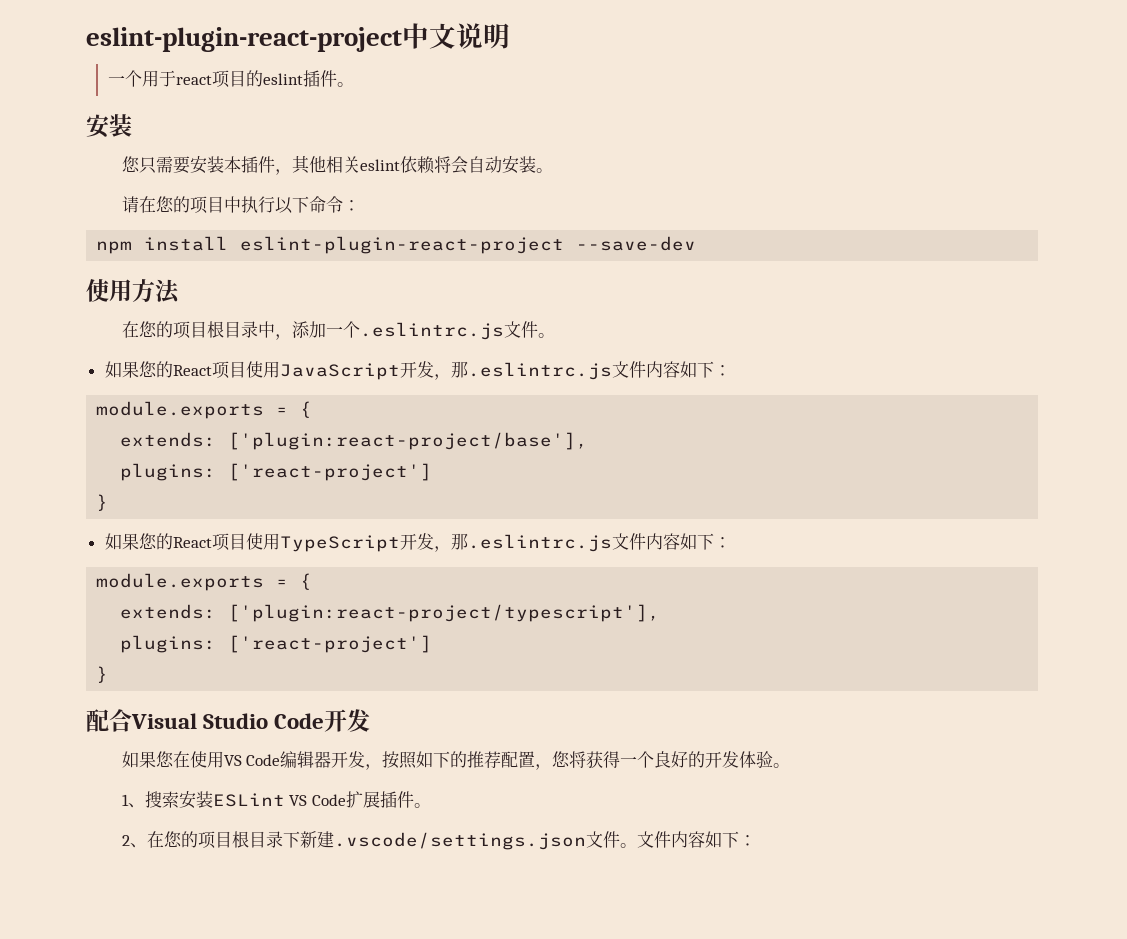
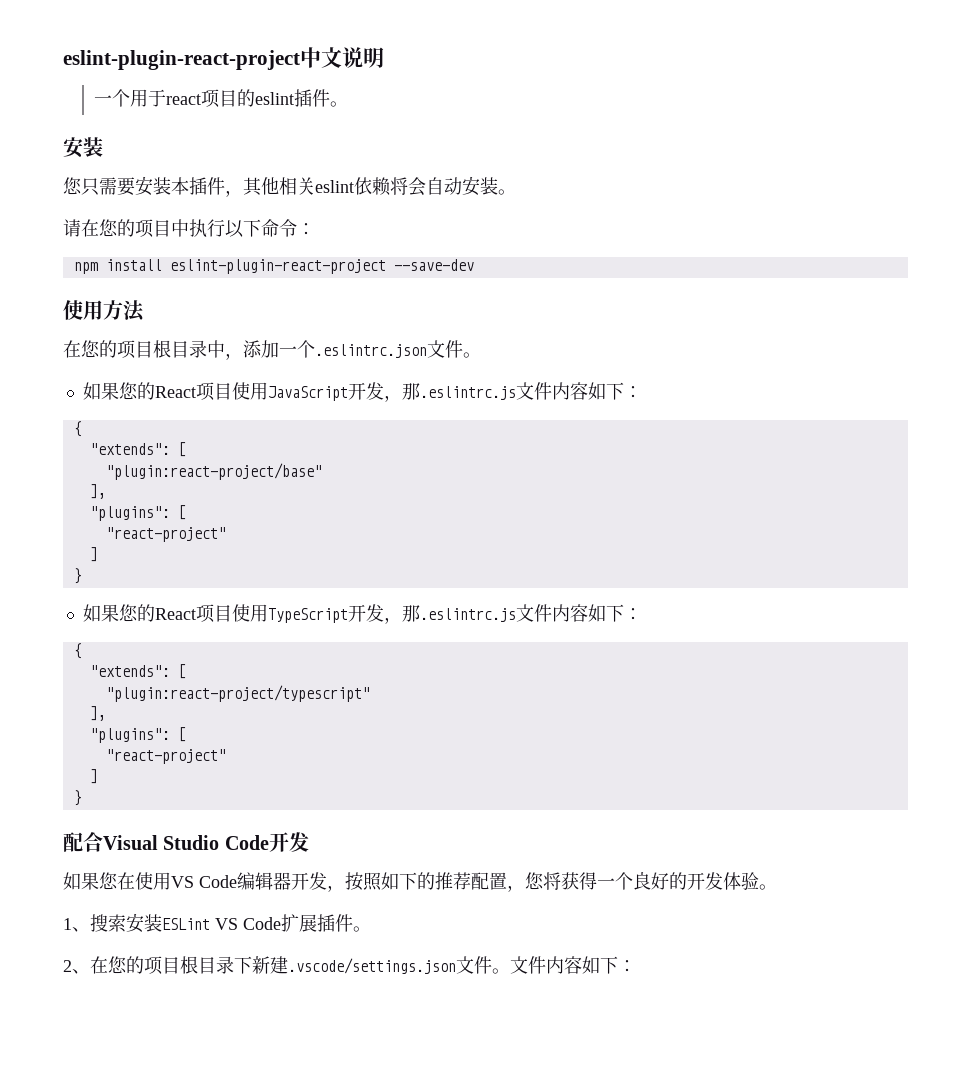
- 在您的项目根目录中，添加一个.eslintrc.js文件。
+ 在您的项目根目录中，添加一个.eslintrc.json文件。
  如果您的React项目使用JavaScript开发，那.eslintrc.js文件内容如下：
- module.exports = {
- extends: ['plugin:react-project/base'],
- plugins: ['react-project']
+ {
+ "extends": [
+ "plugin:react-project/base"
+ ],
+ "plugins": [
+ "react-project"
+ ]
  如果您的React项目使用TypeScript开发，那.eslintrc.js文件内容如下：
- module.exports = {
- extends: ['plugin:react-project/typescript'],
- plugins: ['react-project']
+ {
+ "extends": [
+ "plugin:react-project/typescript"
+ ],
+ "plugins": [
+ "react-project"
+ ]

